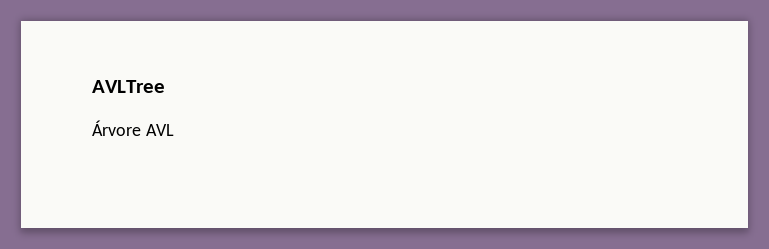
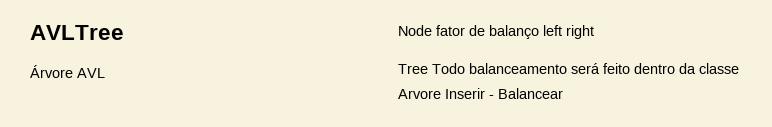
+ Node fator de balanço left right
+ Tree Todo balanceamento será feito dentro da classe Arvore Inserir - Balancear

